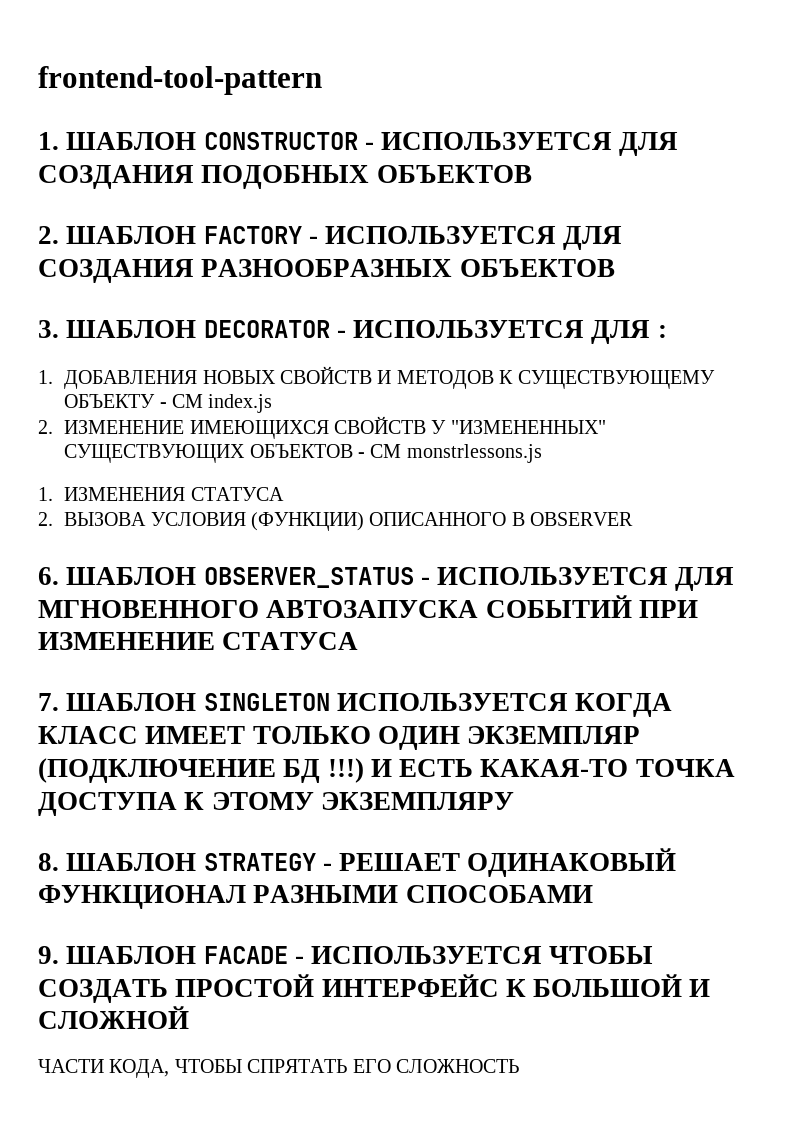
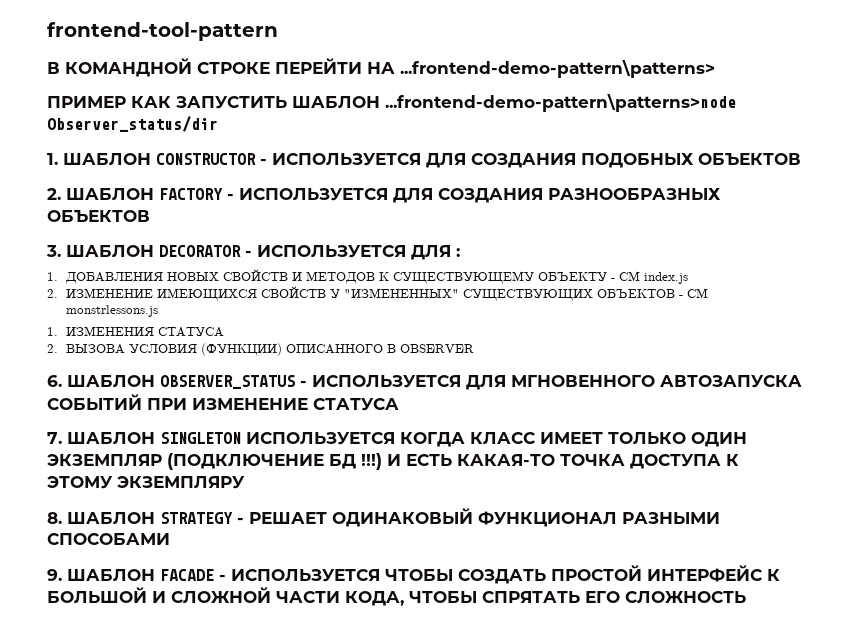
+ В КОМАНДНОЙ СТРОКЕ ПЕРЕЙТИ НА ...frontend-demo-pattern\patterns>
+ ПРИМЕР КАК ЗАПУСТИТЬ ШАБЛОН ...frontend-demo-pattern\patterns>node Observer_status/dir
- 9. ШАБЛОН FACADE - ИСПОЛЬЗУЕТСЯ ЧТОБЫ СОЗДАТЬ ПРОСТОЙ ИНТЕРФЕЙС К БОЛЬШОЙ И СЛОЖНОЙ
- ЧАСТИ КОДА, ЧТОБЫ СПРЯТАТЬ ЕГО СЛОЖНОСТЬ
+ 9. ШАБЛОН FACADE - ИСПОЛЬЗУЕТСЯ ЧТОБЫ СОЗДАТЬ ПРОСТОЙ ИНТЕРФЕЙС К БОЛЬШОЙ И СЛОЖНОЙ ЧАСТИ КОДА, ЧТОБЫ СПРЯТАТЬ ЕГО СЛОЖНОСТЬ

